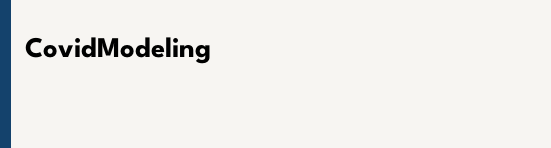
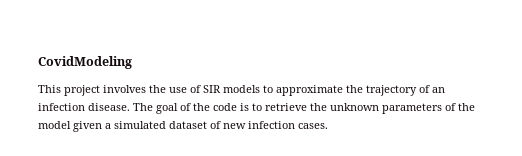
+ This project involves the use of SIR models to approximate the trajectory of an infection disease. The goal of the code is to retrieve the unknown parameters of the model given a simulated dataset of new infection cases.

